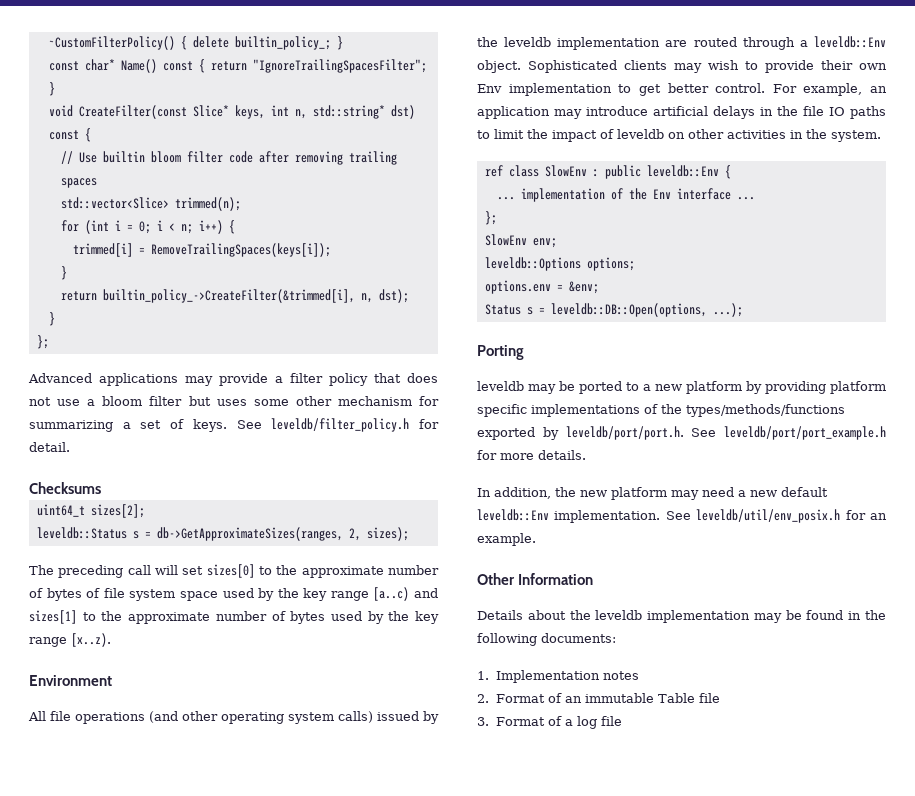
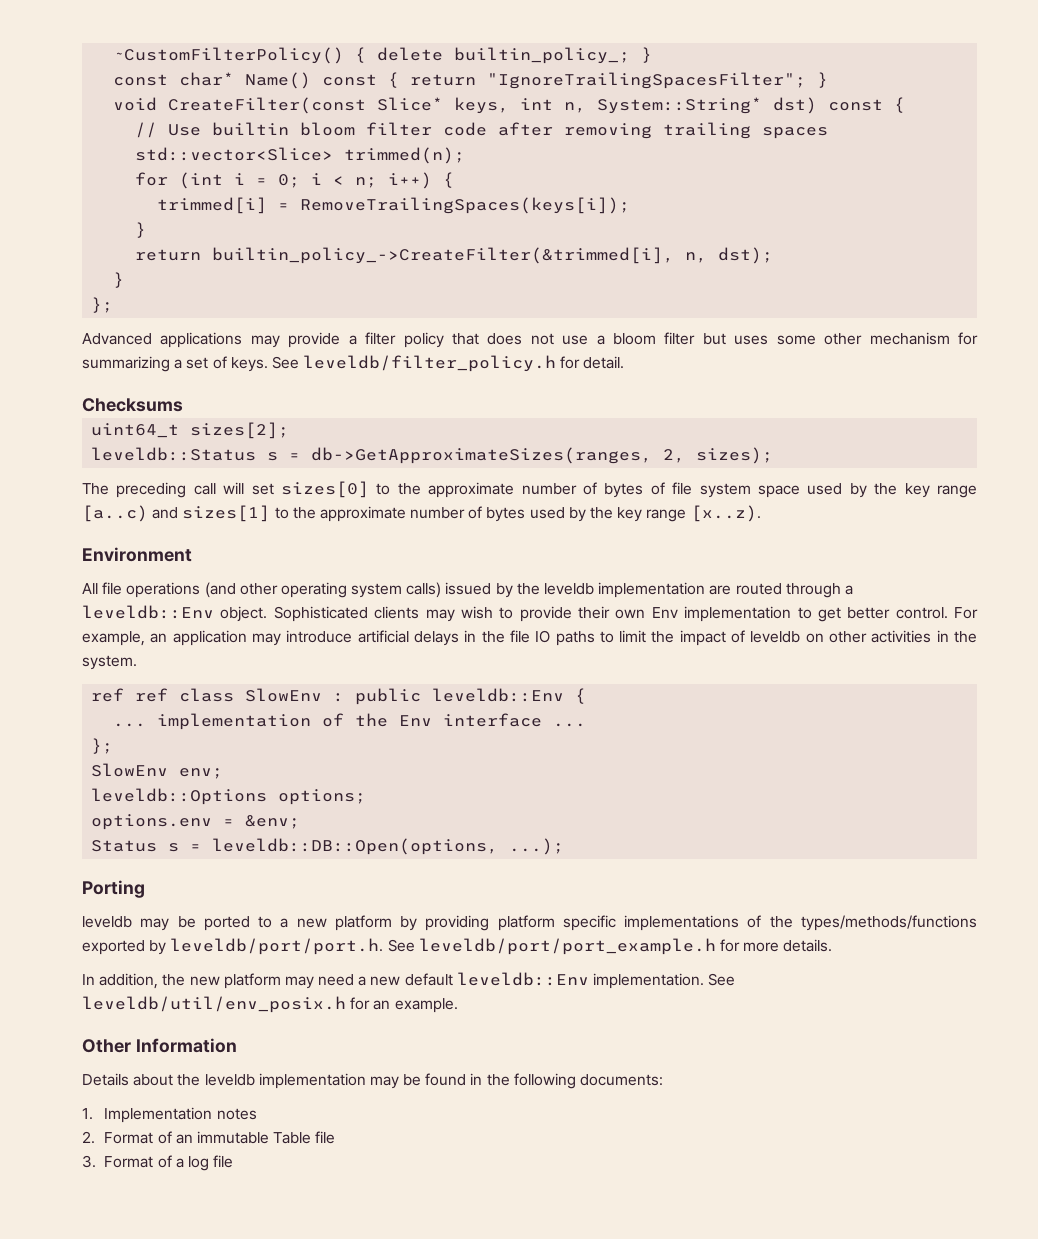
- void CreateFilter(const Slice* keys, int n, std::string* dst) const {
+ void CreateFilter(const Slice* keys, int n, System::String* dst) const {
- ref class SlowEnv : public leveldb::Env {
+ ref ref class SlowEnv : public leveldb::Env {

